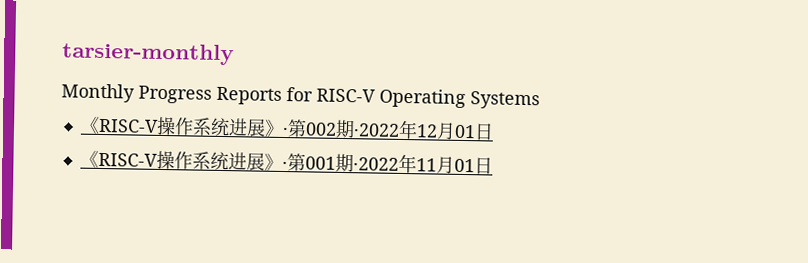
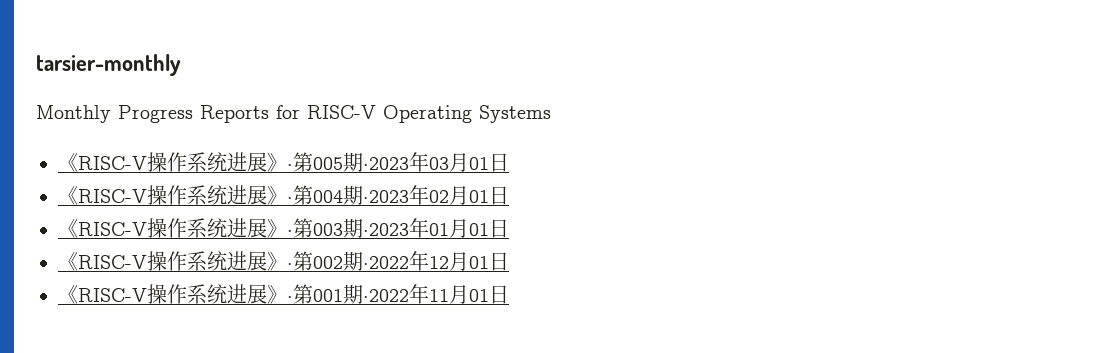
+ 《RISC-V操作系统进展》·第005期·2023年03月01日
+ 《RISC-V操作系统进展》·第004期·2023年02月01日
+ 《RISC-V操作系统进展》·第003期·2023年01月01日

